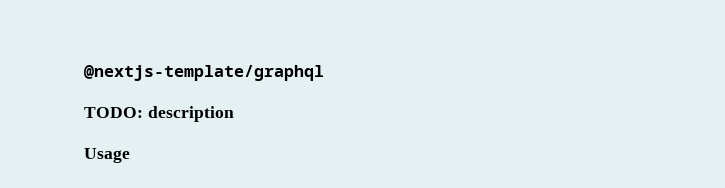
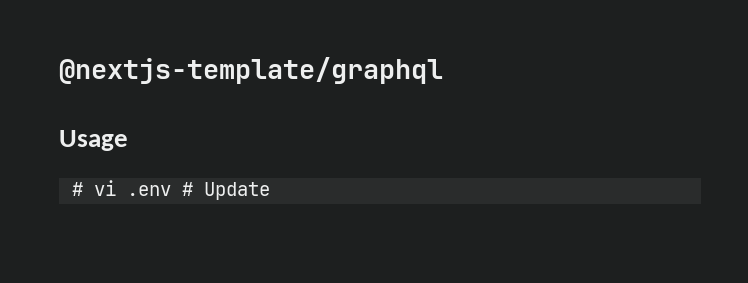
- TODO: description
  Usage
+ # vi .env # Update

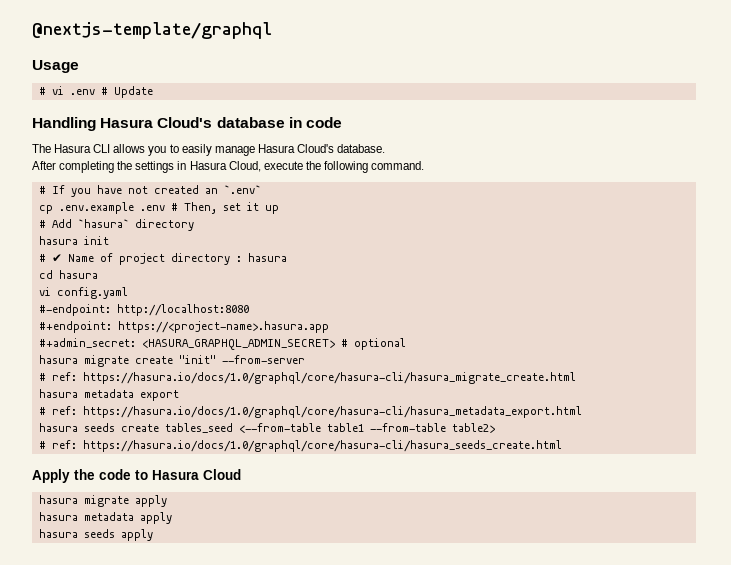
+ Handling Hasura Cloud's database in code
+ The Hasura CLI allows you to easily manage Hasura Cloud's database.
+ After completing the settings in Hasura Cloud, execute the following command.
+ # If you have not created an `.env`
+ cp .env.example .env # Then, set it up
+ # Add `hasura` directory
+ hasura init
+ # ✔ Name of project directory : hasura
+ cd hasura
+ vi config.yaml
+ #-endpoint: http://localhost:8080
+ #+endpoint: https://<project-name>.hasura.app
+ #+admin_secret: <HASURA_GRAPHQL_ADMIN_SECRET> # optional
+ hasura migrate create "init" --from-server
+ # ref: https://hasura.io/docs/1.0/graphql/core/hasura-cli/hasura_migrate_create.html
+ hasura metadata export
+ # ref: https://hasura.io/docs/1.0/graphql/core/hasura-cli/hasura_metadata_export.html
+ hasura seeds create tables_seed <--from-table table1 --from-table table2>
+ # ref: https://hasura.io/docs/1.0/graphql/core/hasura-cli/hasura_seeds_create.html
+ Apply the code to Hasura Cloud
+ hasura migrate apply
+ hasura metadata apply
+ hasura seeds apply

